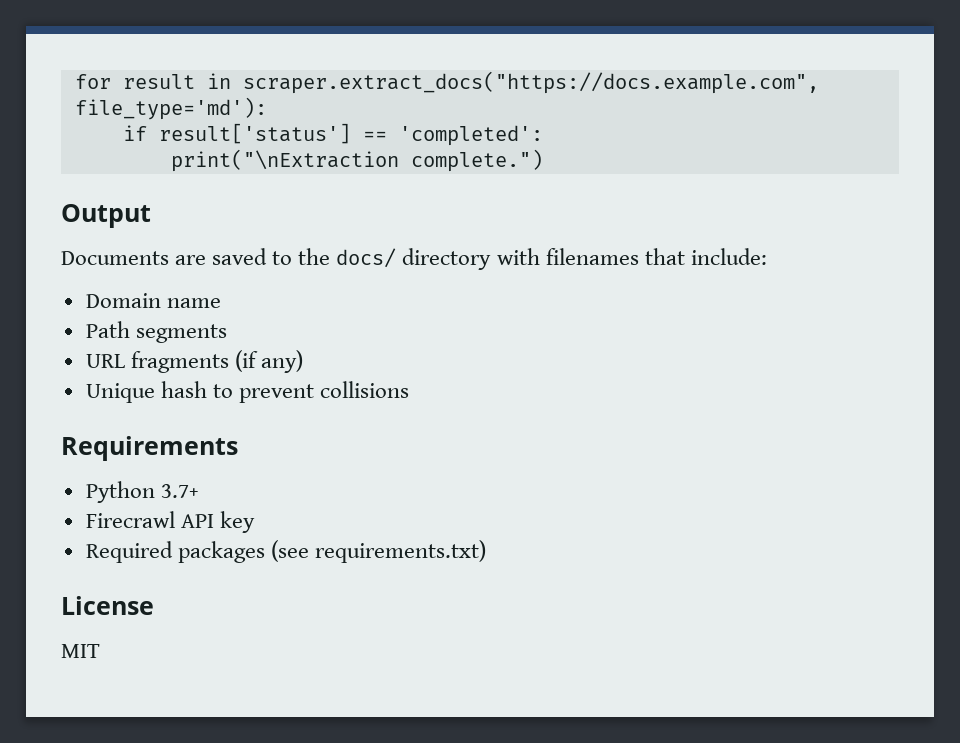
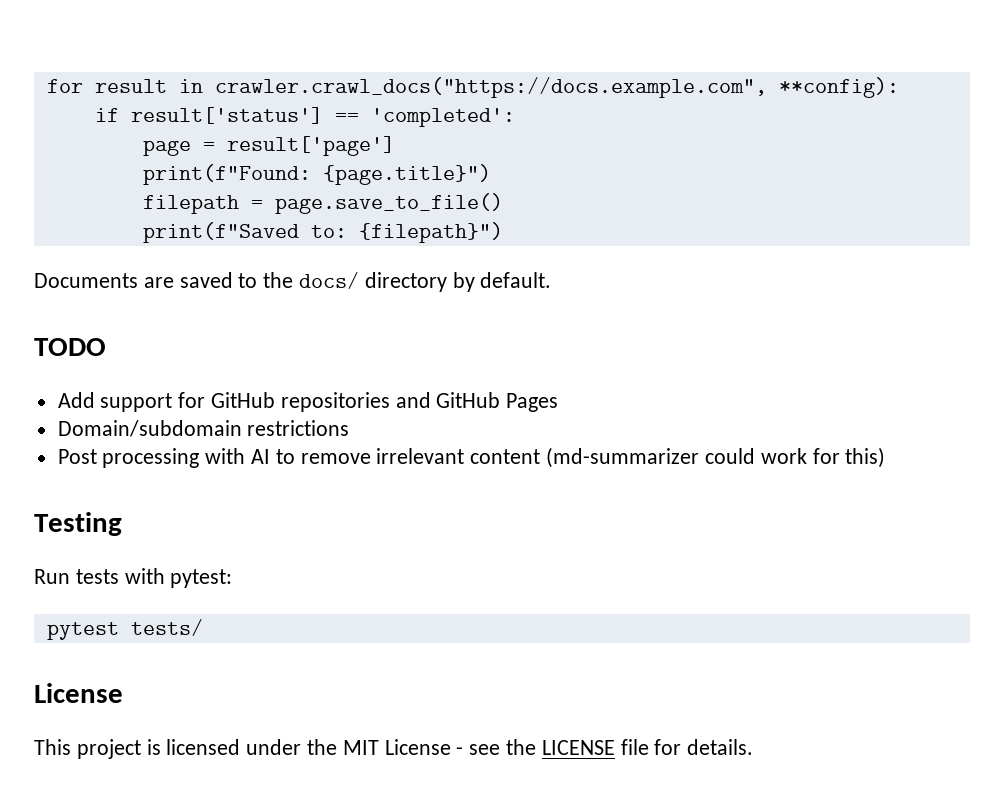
- for result in scraper.extract_docs("https://docs.example.com", file_type='md'):
+ for result in crawler.crawl_docs("https://docs.example.com", **config):
- print("\nExtraction complete.")
- Output
+ page = result['page']
+ print(f"Found: {page.title}")
+ filepath = page.save_to_file()
+ print(f"Saved to: {filepath}")
- Documents are saved to the docs/ directory with filenames that include:
- Domain name
- Path segments
- URL fragments (if any)
- Unique hash to prevent collisions
- Requirements
- Python 3.7+
- Firecrawl API key
- Required packages (see requirements.txt)
+ Documents are saved to the docs/ directory by default.
+ TODO
+ Add support for GitHub repositories and GitHub Pages
+ Domain/subdomain restrictions
+ Post processing with AI to remove irrelevant content (md-summarizer could work for this)
+ Testing
+ Run tests with pytest:
+ pytest tests/
  License
- MIT
+ This project is licensed under the MIT License - see the LICENSE file for details.

